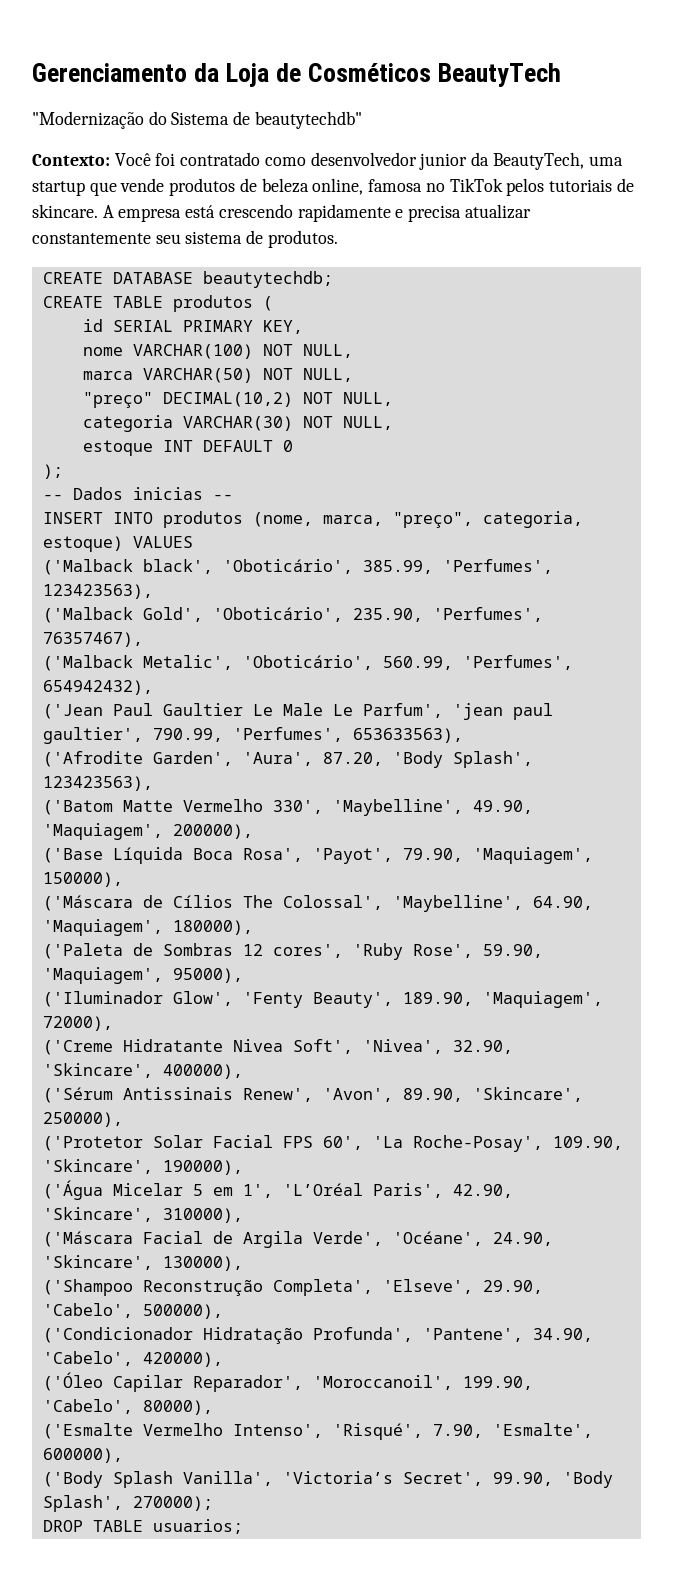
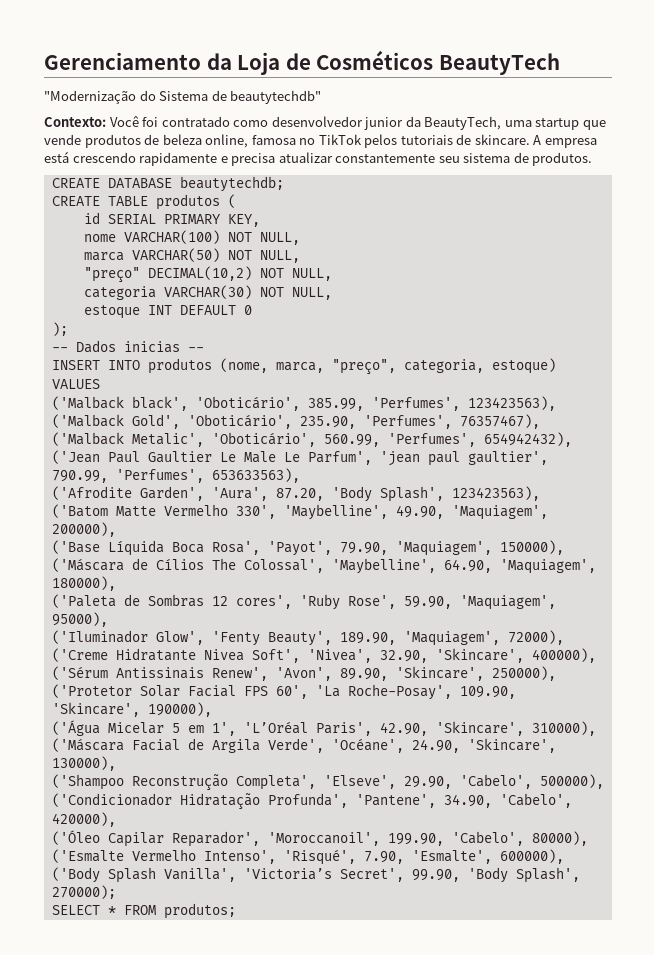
- DROP TABLE usuarios;
+ SELECT * FROM produtos;

